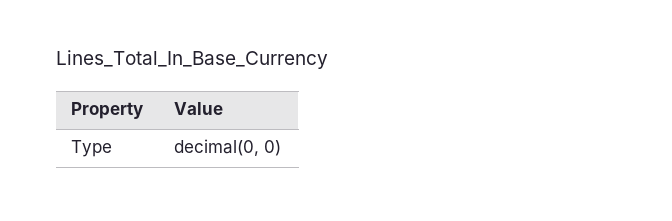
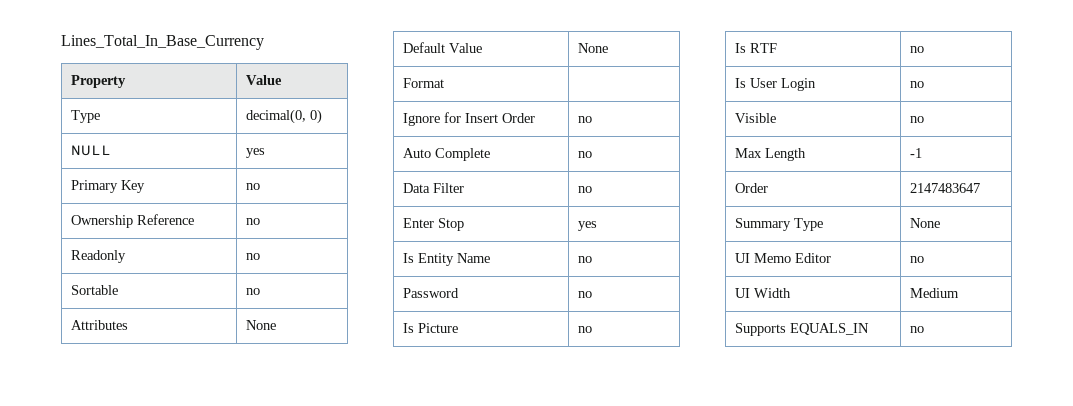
+ NULL | yes
+ Primary Key | no
+ Ownership Reference | no
+ Readonly | no
+ Sortable | no
+ Attributes | None
+ Default Value | None
+ Format |
+ Ignore for Insert Order | no
+ Auto Complete | no
+ Data Filter | no
+ Enter Stop | yes
+ Is Entity Name | no
+ Password | no
+ Is Picture | no
+ Is RTF | no
+ Is User Login | no
+ Visible | no
+ Max Length | -1
+ Order | 2147483647
+ Summary Type | None
+ UI Memo Editor | no
+ UI Width | Medium
+ Supports EQUALS_IN | no

